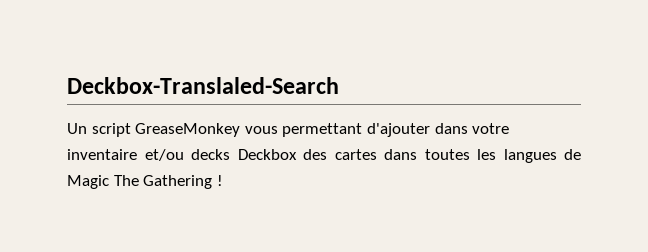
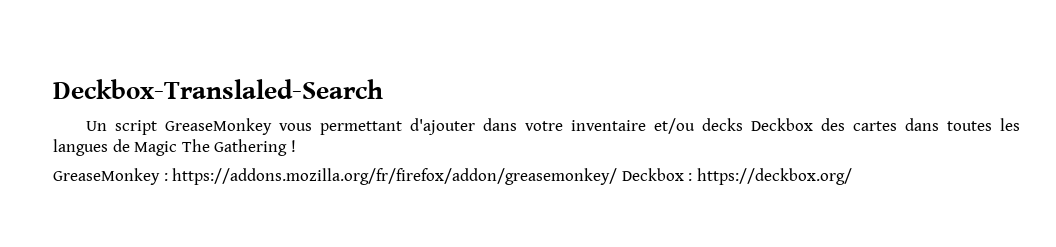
+ GreaseMonkey : https://addons.mozilla.org/fr/firefox/addon/greasemonkey/ Deckbox : https://deckbox.org/

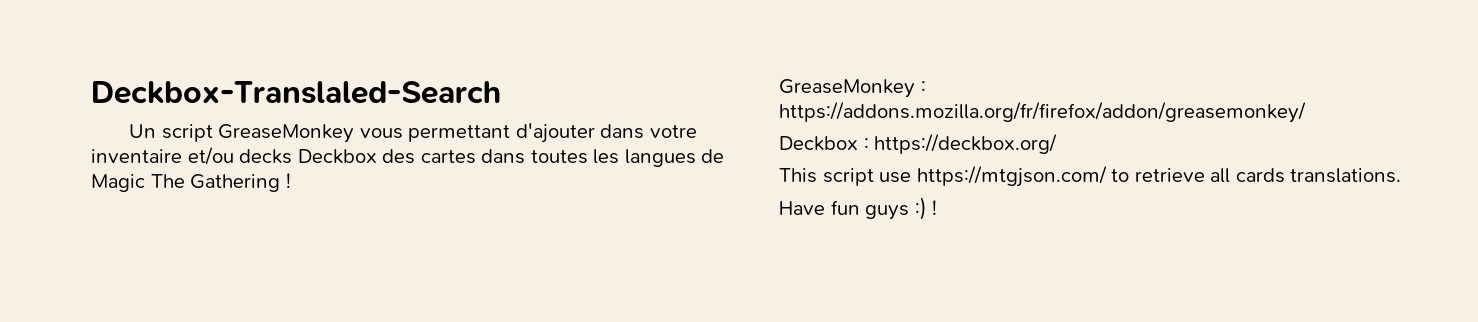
- GreaseMonkey : https://addons.mozilla.org/fr/firefox/addon/greasemonkey/ Deckbox : https://deckbox.org/
+ GreaseMonkey : https://addons.mozilla.org/fr/firefox/addon/greasemonkey/
+ Deckbox : https://deckbox.org/
+ This script use https://mtgjson.com/ to retrieve all cards translations.
+ Have fun guys :) !

